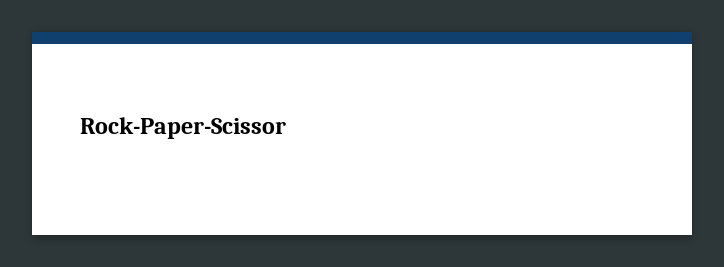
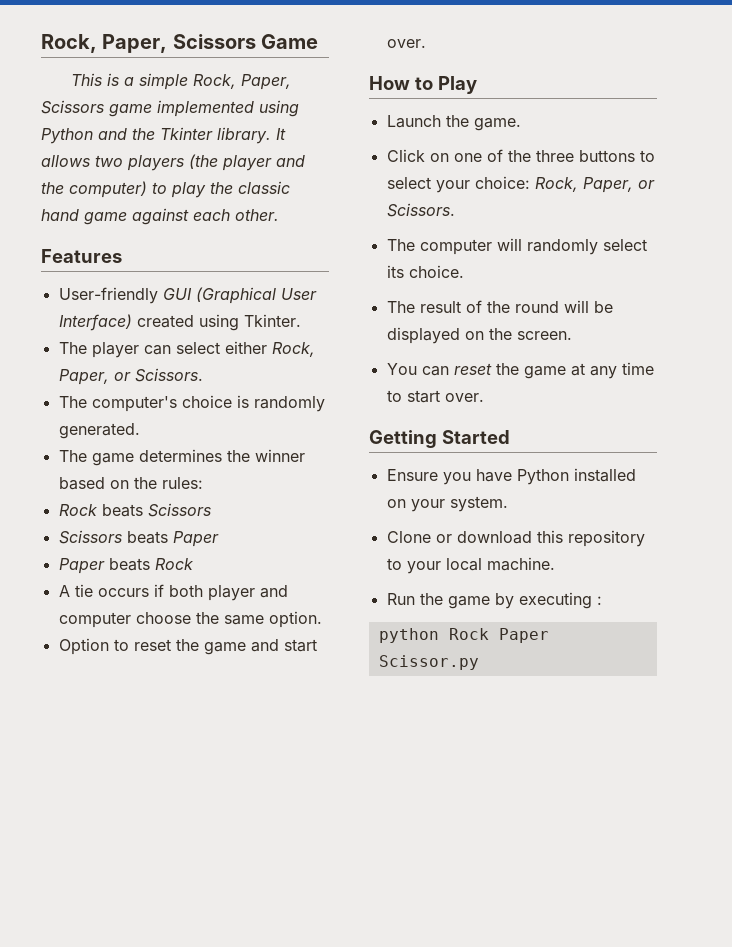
- Rock-Paper-Scissor
+ Rock, Paper, Scissors Game
+ This is a simple Rock, Paper, Scissors game implemented using Python and the Tkinter library. It allows two players (the player and the computer) to play the classic hand game against each other.
+ Features
+ User-friendly GUI (Graphical User Interface) created using Tkinter.
+ The player can select either Rock, Paper, or Scissors.
+ The computer's choice is randomly generated.
+ The game determines the winner based on the rules:
+ Rock beats Scissors
+ Scissors beats Paper
+ Paper beats Rock
+ A tie occurs if both player and computer choose the same option.
+ Option to reset the game and start over.
+ How to Play
+ Launch the game.
+ Click on one of the three buttons to select your choice: Rock, Paper, or Scissors.
+ The computer will randomly select its choice.
+ The result of the round will be displayed on the screen.
+ You can reset the game at any time to start over.
+ Getting Started
+ Ensure you have Python installed on your system.
+ Clone or download this repository to your local machine.
+ Run the game by executing :
+ python Rock Paper Scissor.py

